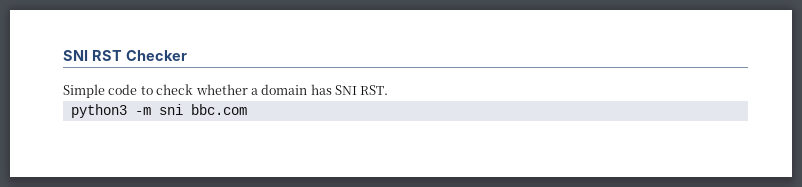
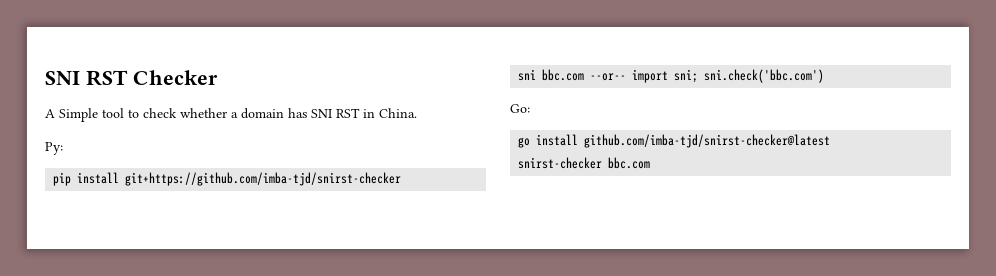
- Simple code to check whether a domain has SNI RST.
- python3 -m sni bbc.com
+ A Simple tool to check whether a domain has SNI RST in China.
+ Py:
+ pip install git+https://github.com/imba-tjd/snirst-checker
+ sni bbc.com --or-- import sni; sni.check('bbc.com')
+ Go:
+ go install github.com/imba-tjd/snirst-checker@latest
+ snirst-checker bbc.com

